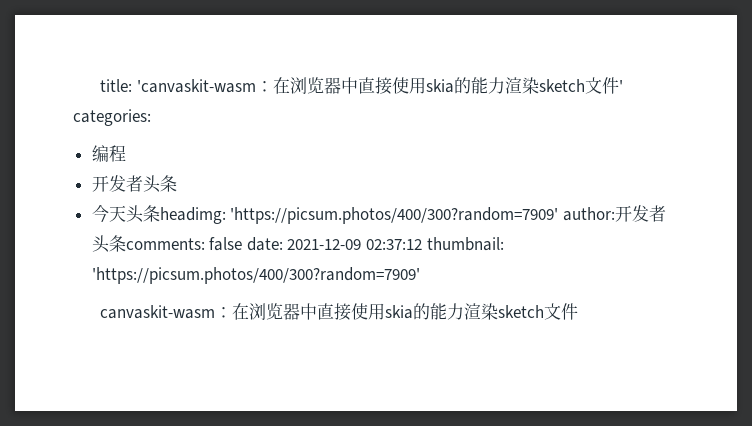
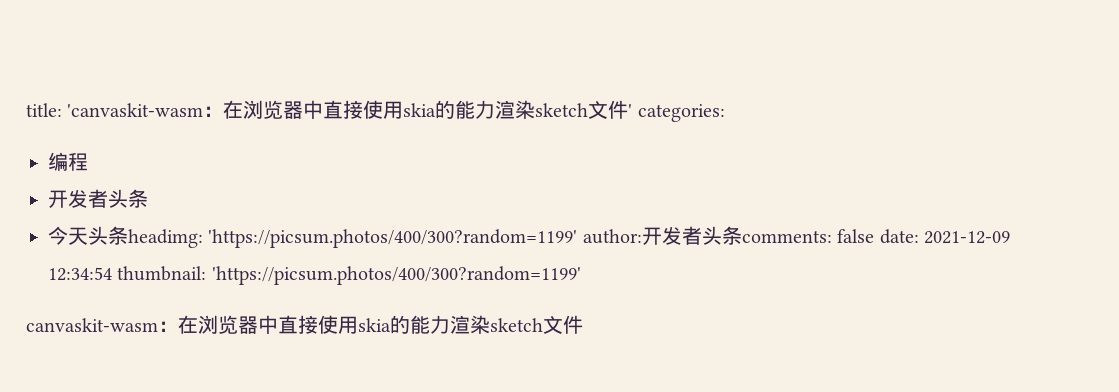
- 今天头条headimg: 'https://picsum.photos/400/300?random=7909' author:开发者头条comments: false date: 2021-12-09 02:37:12 thumbnail: 'https://picsum.photos/400/300?random=7909'
+ 今天头条headimg: 'https://picsum.photos/400/300?random=1199' author:开发者头条comments: false date: 2021-12-09 12:34:54 thumbnail: 'https://picsum.photos/400/300?random=1199'

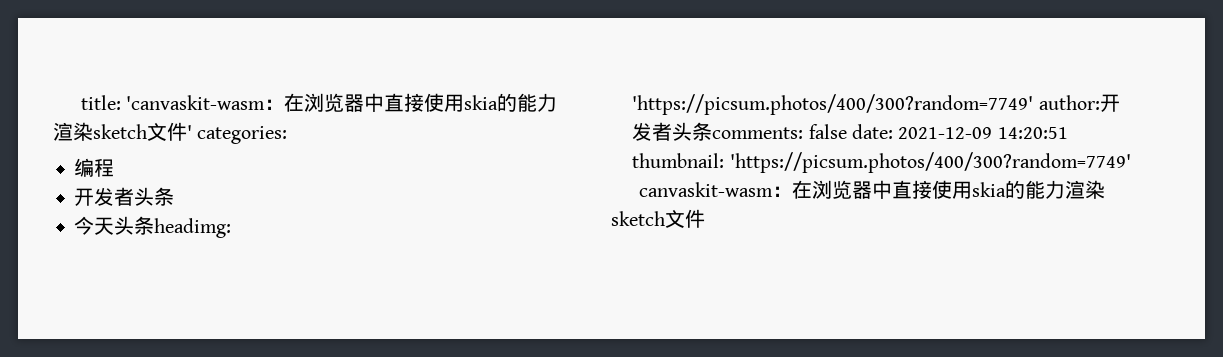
- 今天头条headimg: 'https://picsum.photos/400/300?random=1199' author:开发者头条comments: false date: 2021-12-09 12:34:54 thumbnail: 'https://picsum.photos/400/300?random=1199'
+ 今天头条headimg: 'https://picsum.photos/400/300?random=7749' author:开发者头条comments: false date: 2021-12-09 14:20:51 thumbnail: 'https://picsum.photos/400/300?random=7749'

